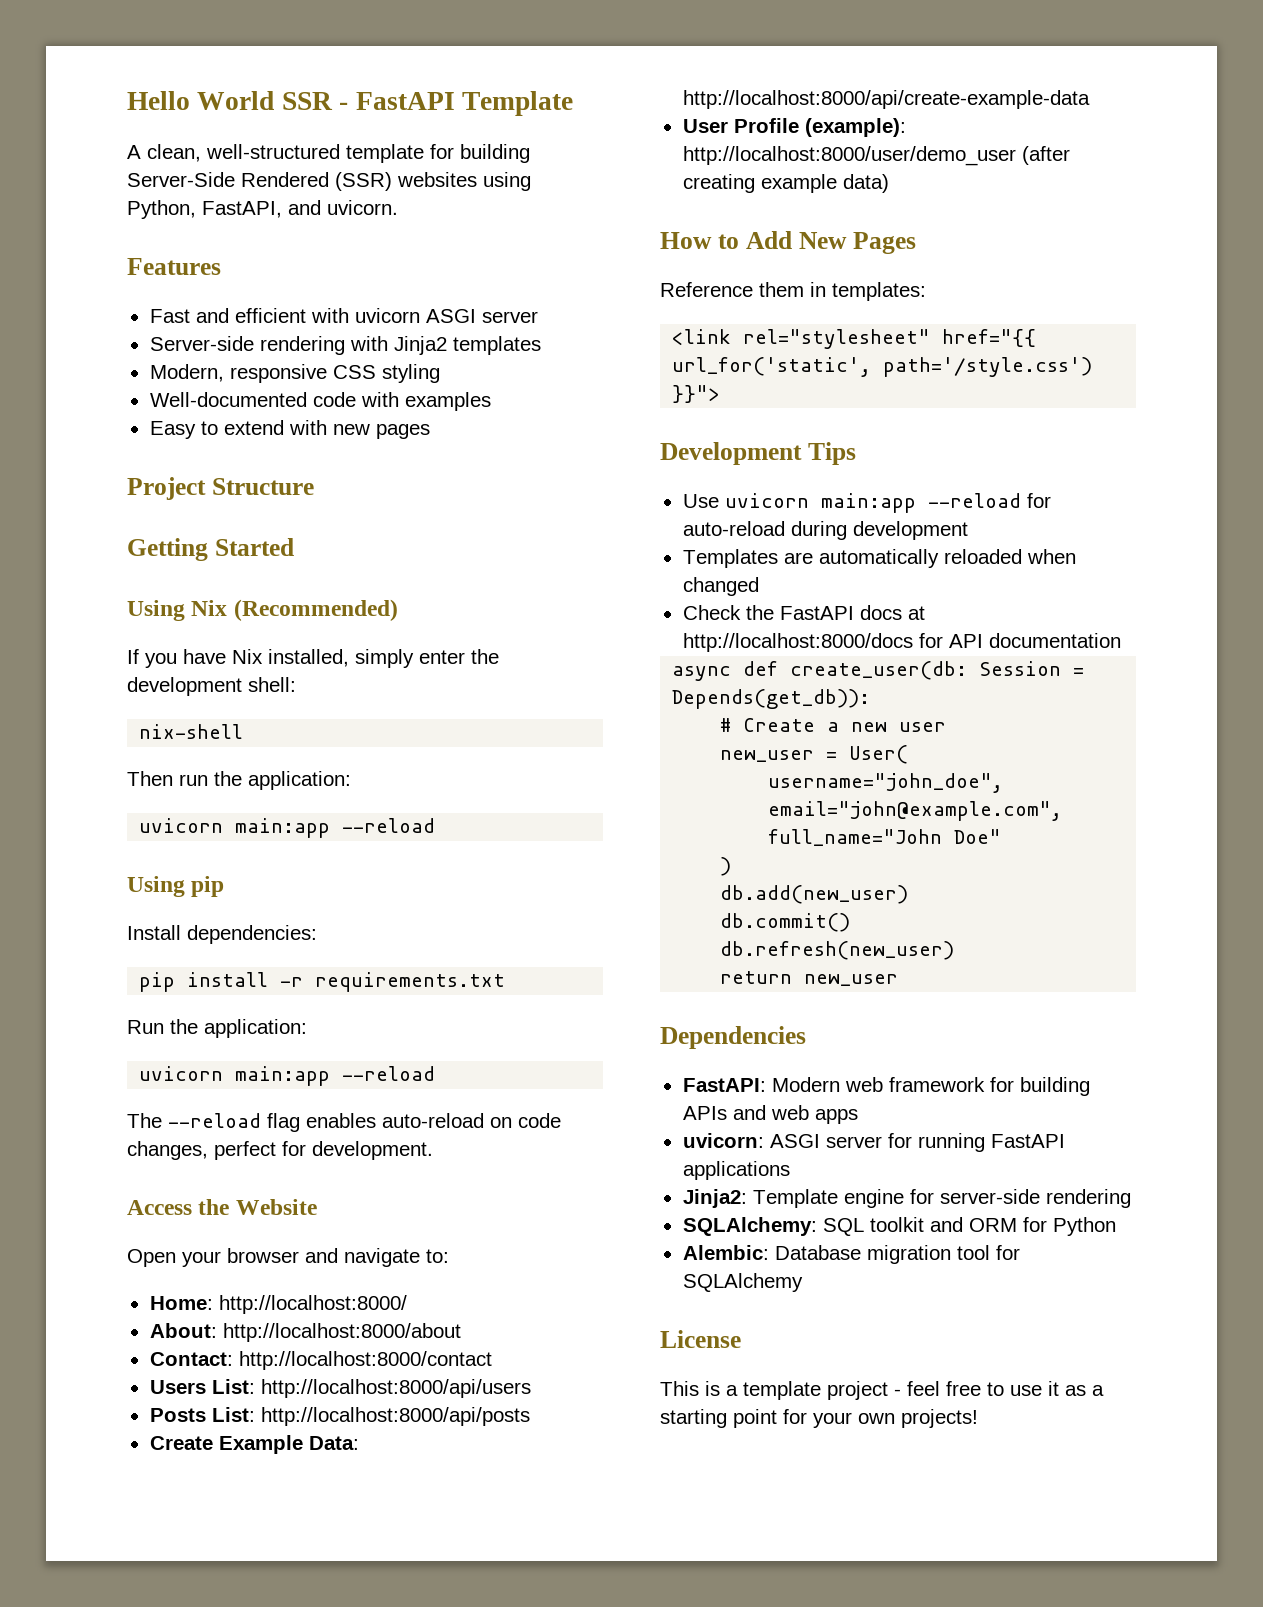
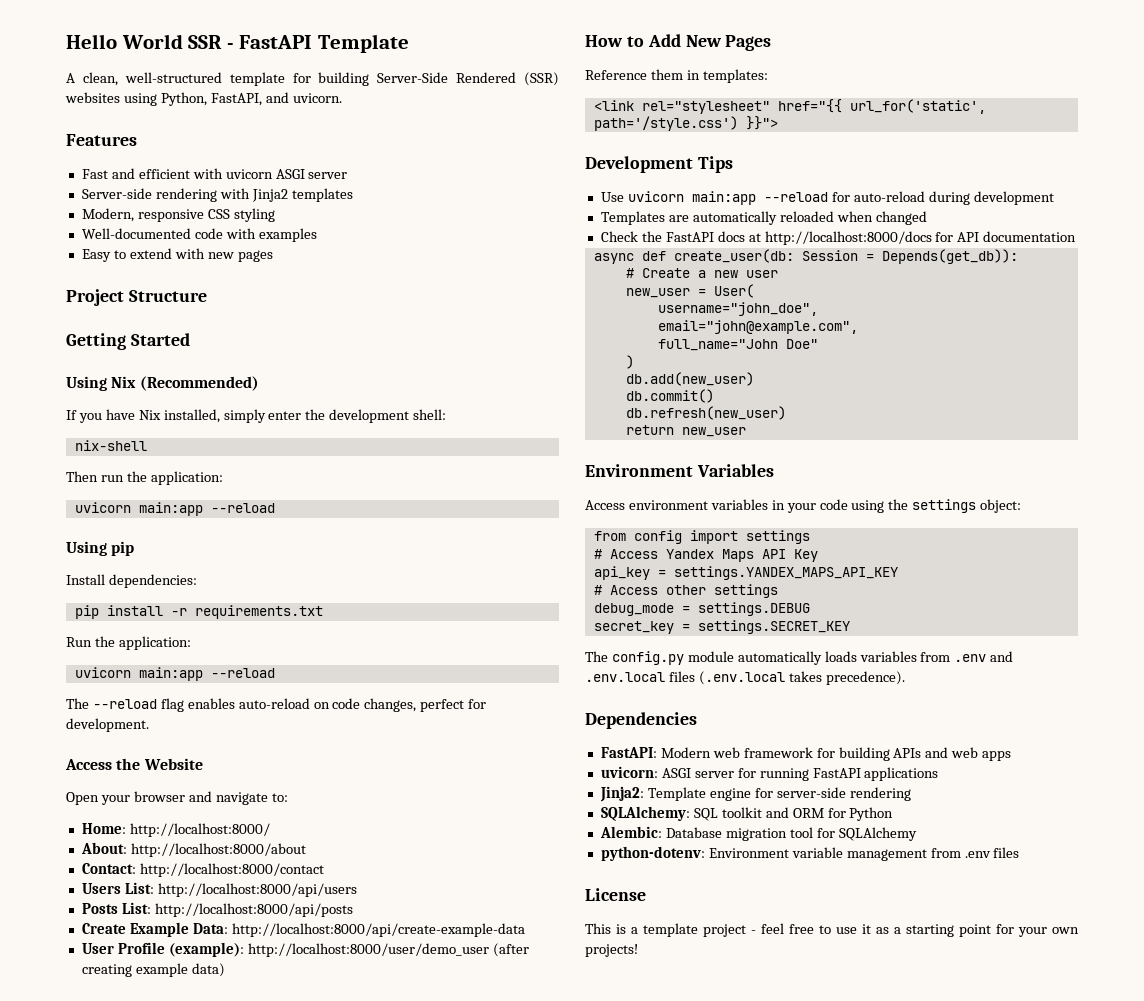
+ Environment Variables
+ Access environment variables in your code using the settings object:
+ from config import settings
+ # Access Yandex Maps API Key
+ api_key = settings.YANDEX_MAPS_API_KEY
+ # Access other settings
+ debug_mode = settings.DEBUG
+ secret_key = settings.SECRET_KEY
+ The config.py module automatically loads variables from .env and .env.local files (.env.local takes precedence).
+ python-dotenv: Environment variable management from .env files

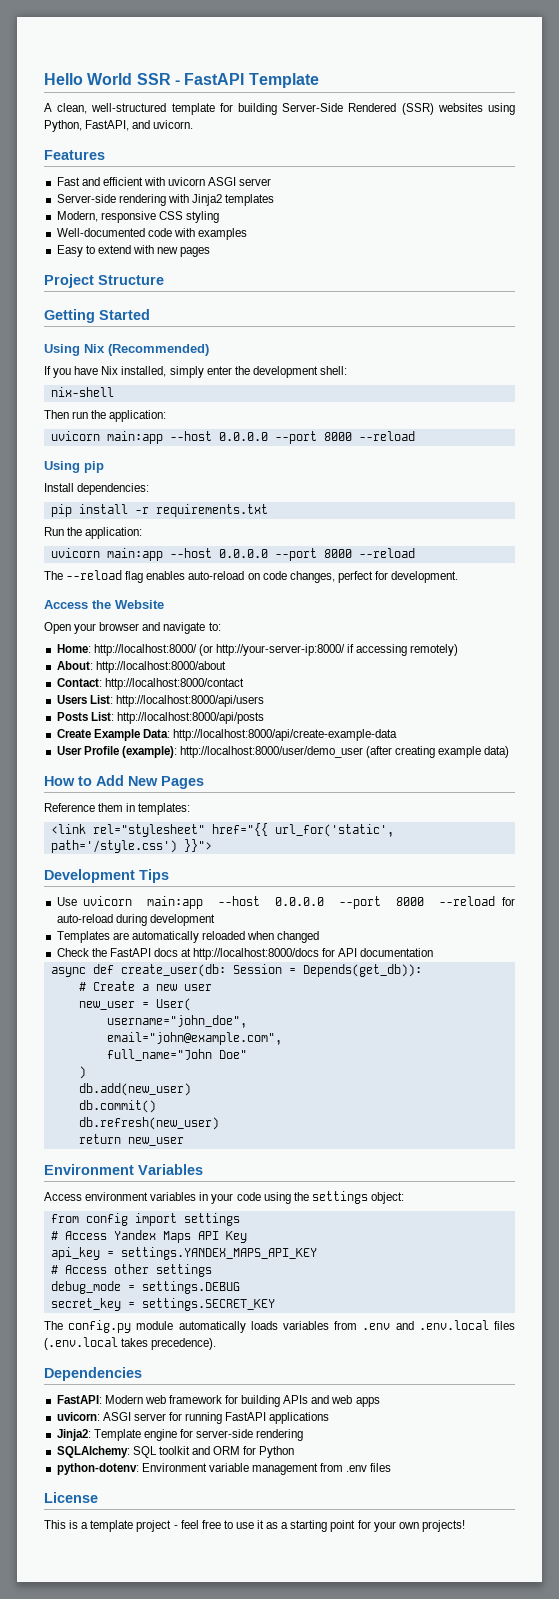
  Then run the application:
- uvicorn main:app --reload
+ uvicorn main:app --host 0.0.0.0 --port 8000 --reload
  Run the application:
- uvicorn main:app --reload
+ uvicorn main:app --host 0.0.0.0 --port 8000 --reload
- Home: http://localhost:8000/
+ Home: http://localhost:8000/ (or http://your-server-ip:8000/ if accessing remotely)
- Use uvicorn main:app --reload for auto-reload during development
+ Use uvicorn main:app --host 0.0.0.0 --port 8000 --reload for auto-reload during development
- Alembic: Database migration tool for SQLAlchemy

